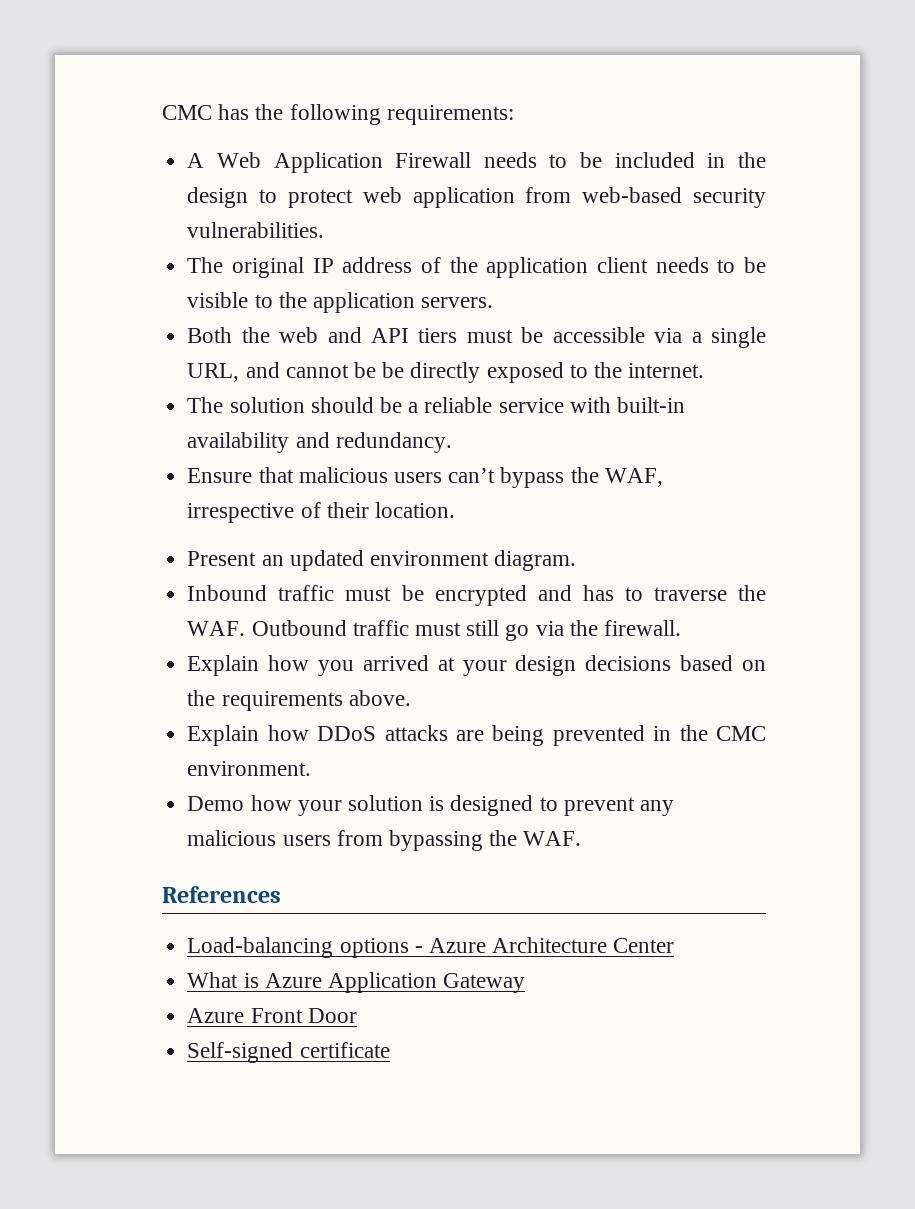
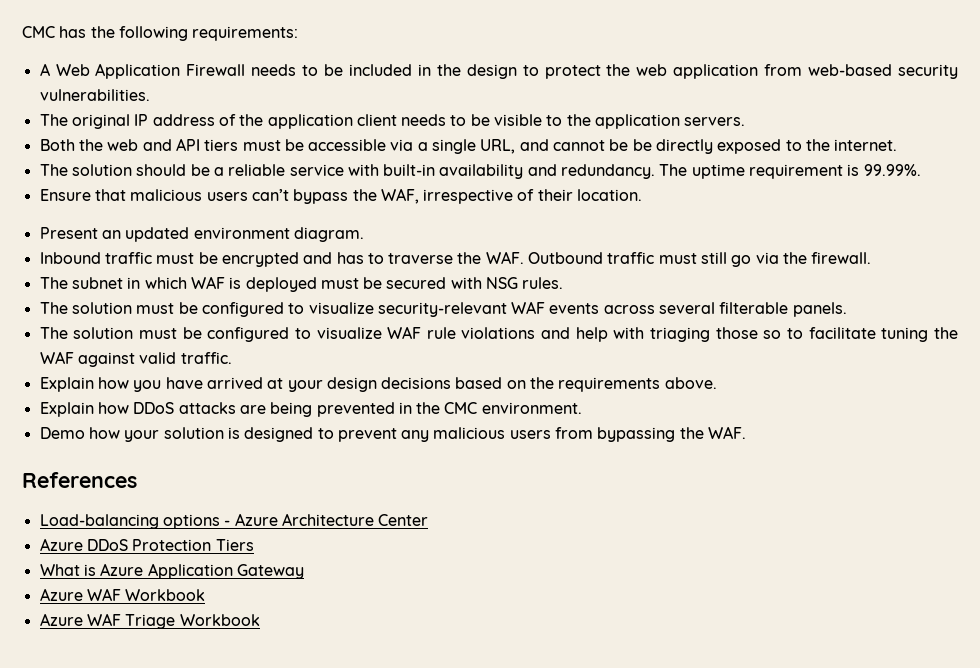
- A Web Application Firewall needs to be included in the design to protect web application from web-based security vulnerabilities.
+ A Web Application Firewall needs to be included in the design to protect the web application from web-based security vulnerabilities.
+ The uptime requirement is 99.99%.
+ The subnet in which WAF is deployed must be secured with NSG rules.
+ The solution must be configured to visualize security-relevant WAF events across several filterable panels.
+ The solution must be configured to visualize WAF rule violations and help with triaging those so to facilitate tuning the WAF against valid traffic.
- Explain how you arrived at your design decisions based on the requirements above.
+ Explain how you have arrived at your design decisions based on the requirements above.
+ Azure DDoS Protection Tiers
- Azure Front Door
- Self-signed certificate
+ Azure WAF Workbook
+ Azure WAF Triage Workbook

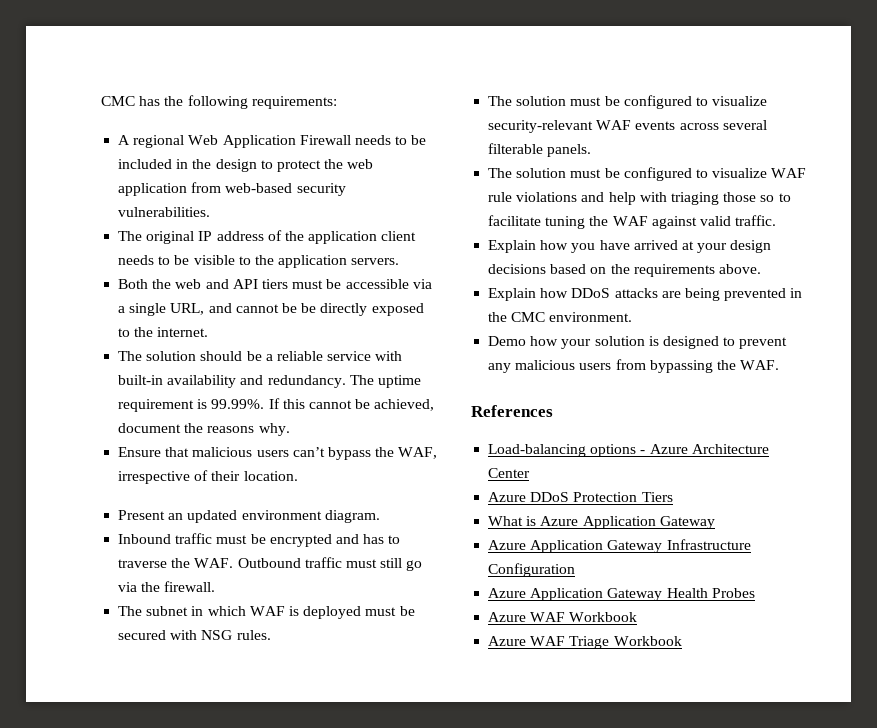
- A Web Application Firewall needs to be included in the design to protect the web application from web-based security vulnerabilities.
+ A regional Web Application Firewall needs to be included in the design to protect the web application from web-based security vulnerabilities.
- The uptime requirement is 99.99%.
+ The uptime requirement is 99.99%. If this cannot be achieved, document the reasons why.
+ Azure Application Gateway Infrastructure Configuration
+ Azure Application Gateway Health Probes

